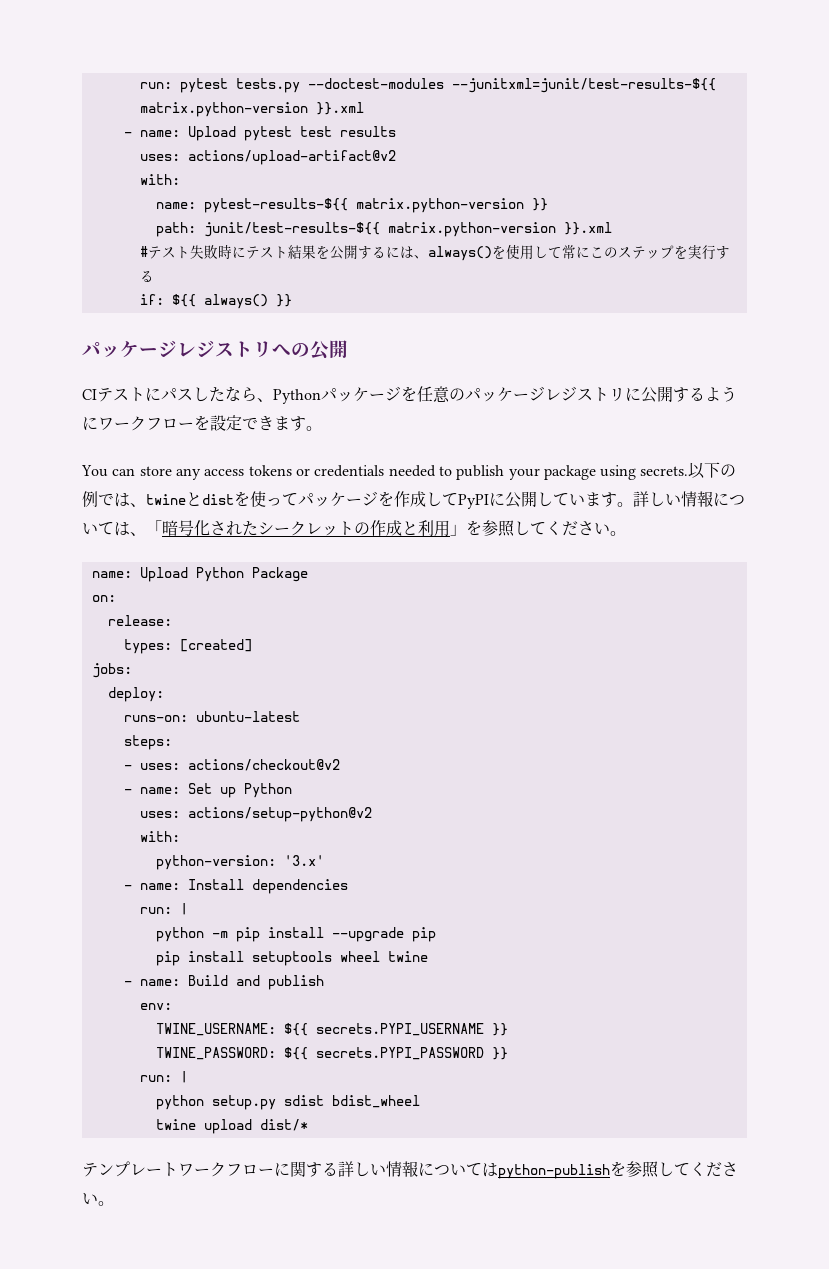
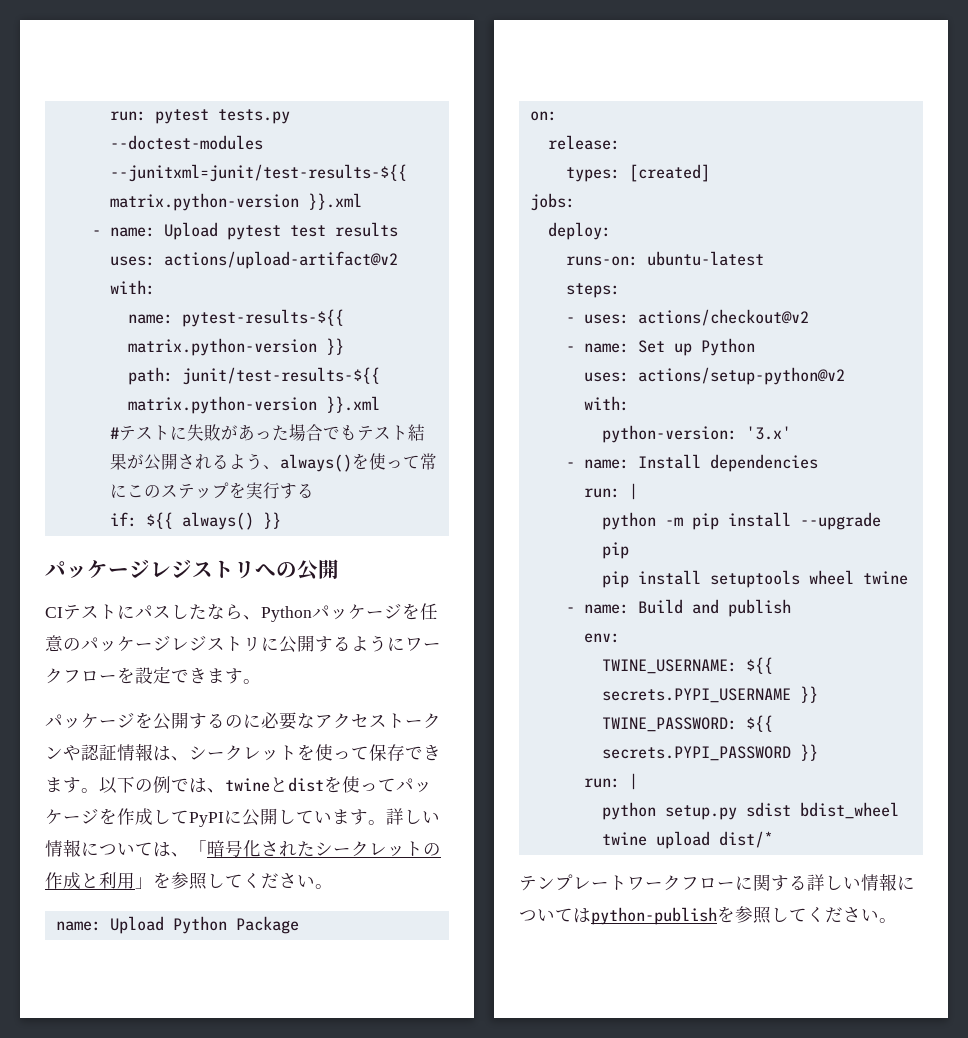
- #テスト失敗時にテスト結果を公開するには、always()を使用して常にこのステップを実行する
+ #テストに失敗があった場合でもテスト結果が公開されるよう、always()を使って常にこのステップを実行する
- You can store any access tokens or credentials needed to publish your package using secrets.
+ パッケージを公開するのに必要なアクセストークンや認証情報は、シークレットを使って保存できます。

